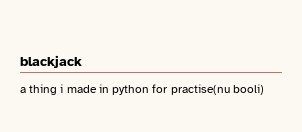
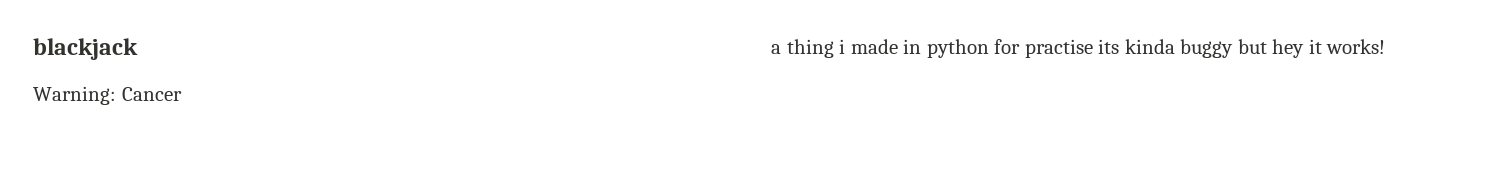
+ Warning: Cancer
- a thing i made in python for practise(nu booli)
+ a thing i made in python for practise its kinda buggy but hey it works!

